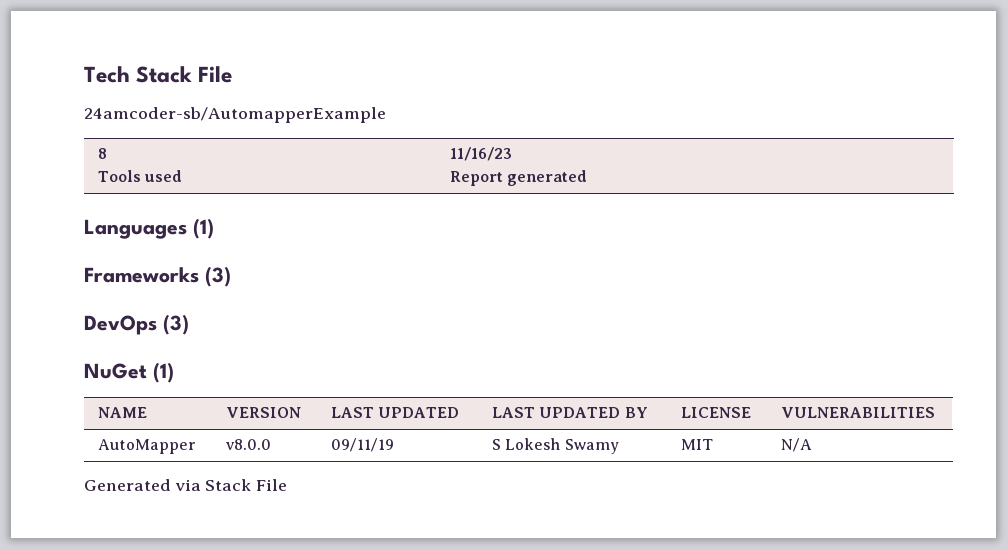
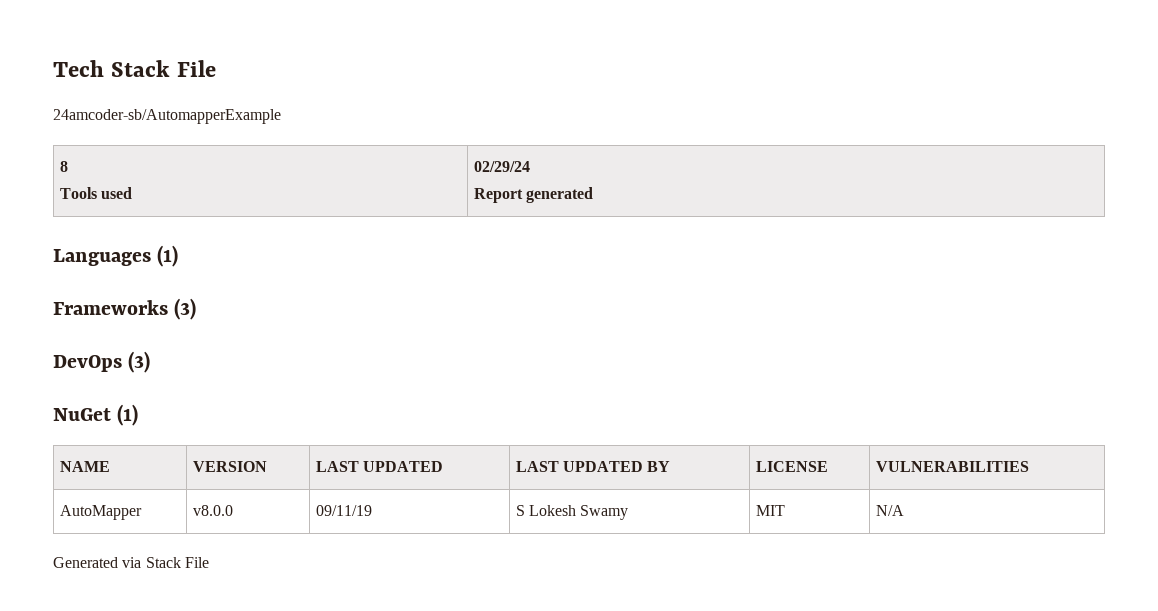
  8
- Tools used | 11/16/23
+ Tools used | 02/29/24

